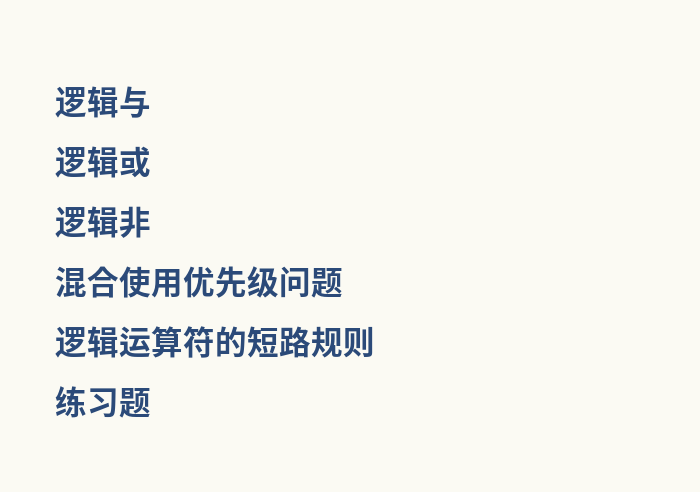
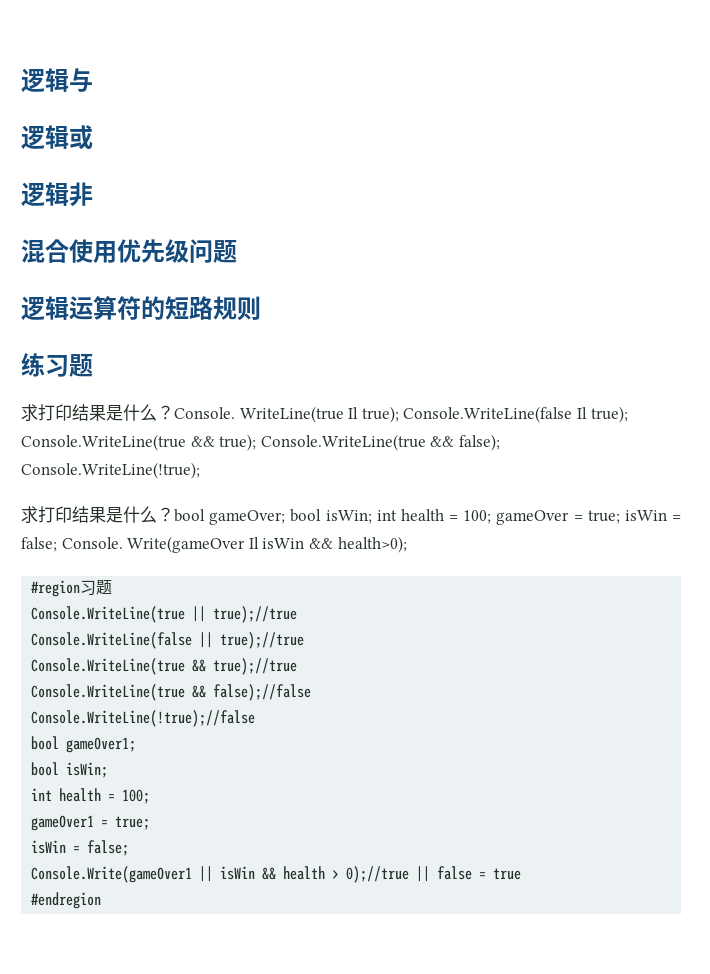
+ 求打印结果是什么？Console. WriteLine(true Il true); Console.WriteLine(false Il true); Console.WriteLine(true && true); Console.WriteLine(true && false); Console.WriteLine(!true);
+ 求打印结果是什么？bool gameOver; bool isWin; int health = 100; gameOver = true; isWin = false; Console. Write(gameOver Il isWin && health>0);
+ #region习题
+ Console.WriteLine(true || true);//true
+ Console.WriteLine(false || true);//true
+ Console.WriteLine(true && true);//true
+ Console.WriteLine(true && false);//false
+ Console.WriteLine(!true);//false
+ bool gameOver1;
+ bool isWin;
+ int health = 100;
+ gameOver1 = true;
+ isWin = false;
+ Console.Write(gameOver1 || isWin && health > 0);//true || false = true
+ #endregion

